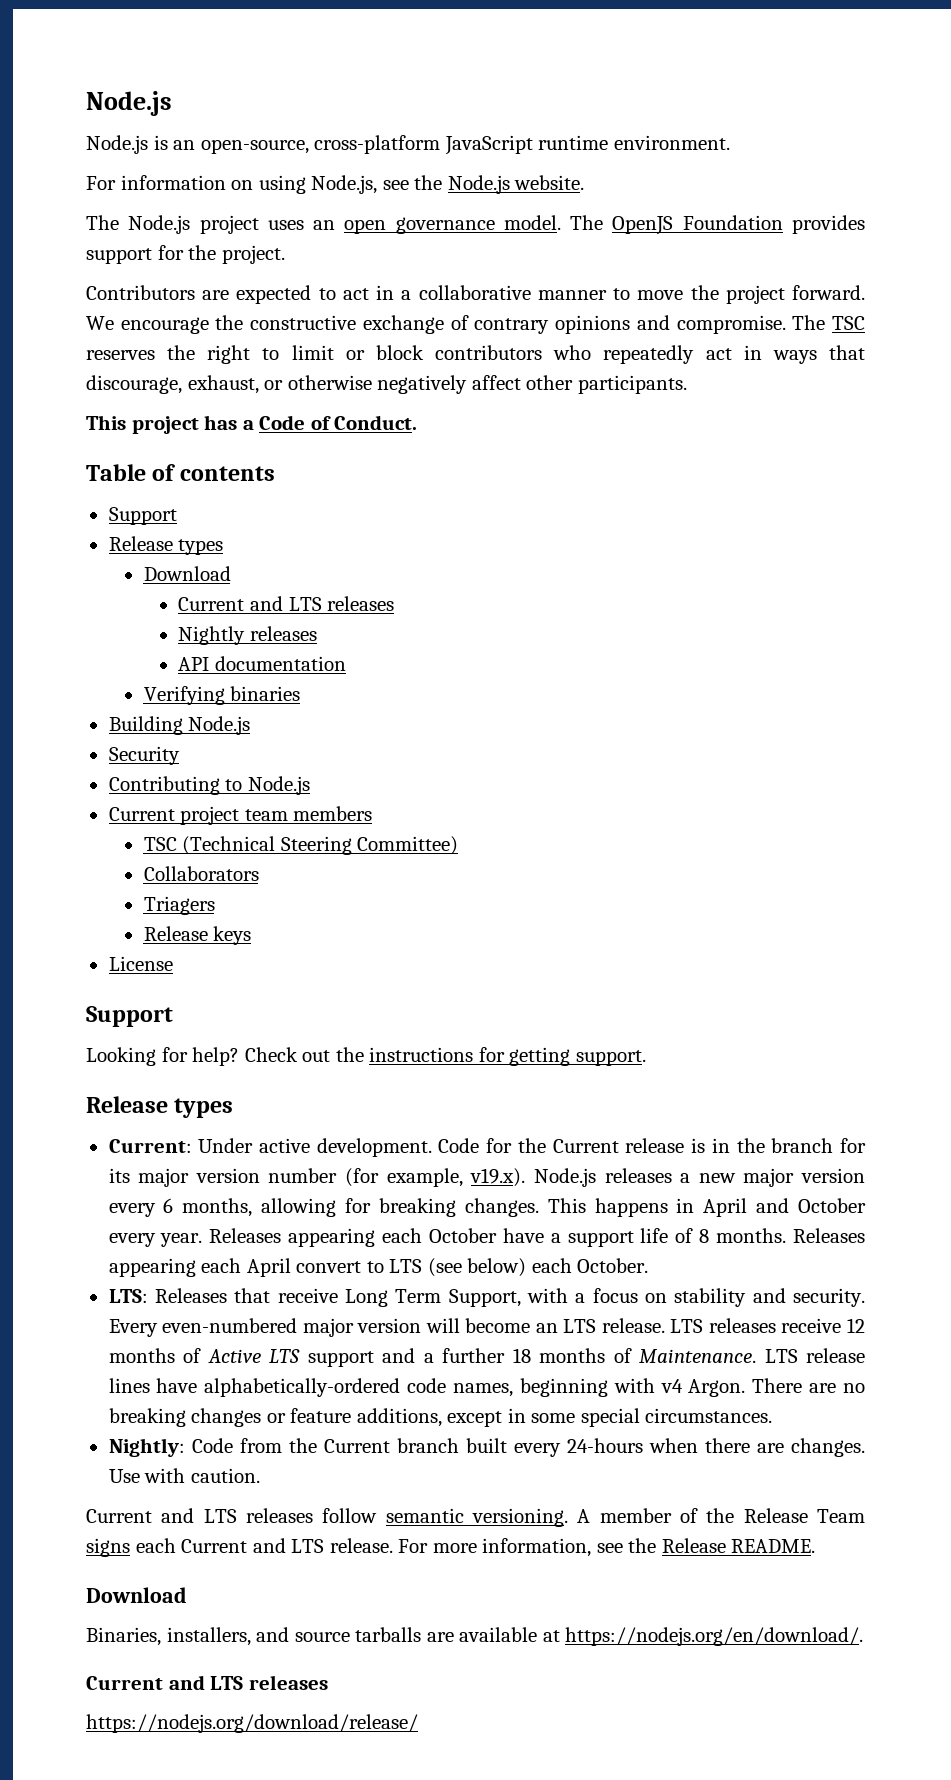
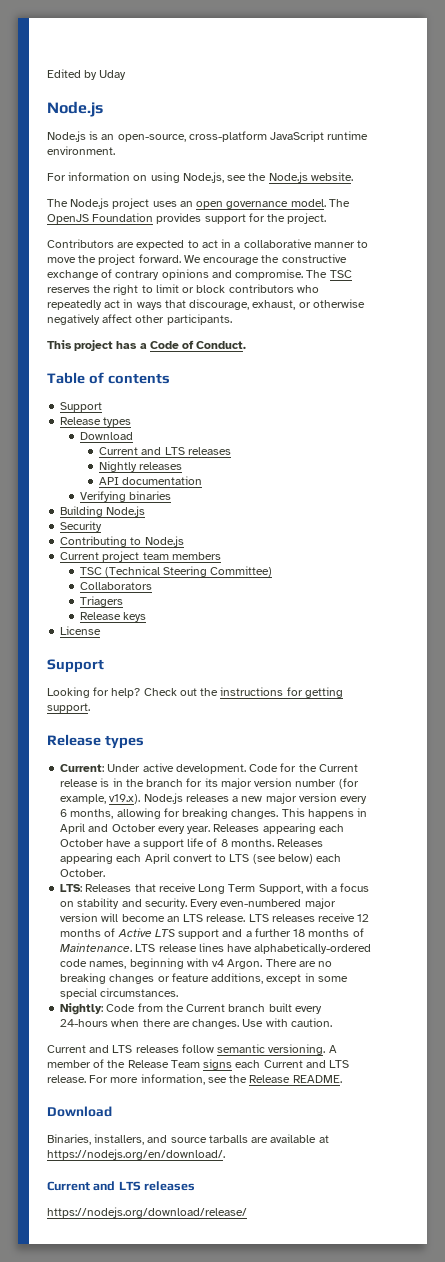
+ Edited by Uday

